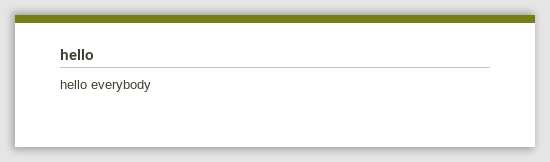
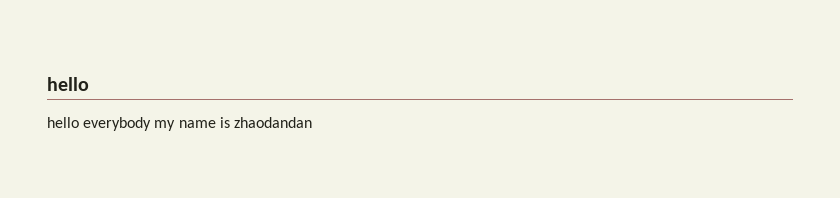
- hello everybody
+ hello everybody my name is zhaodandan

